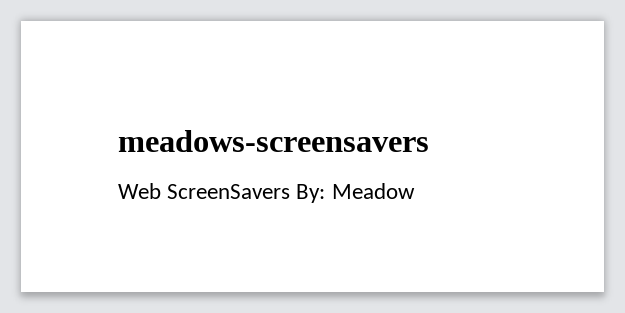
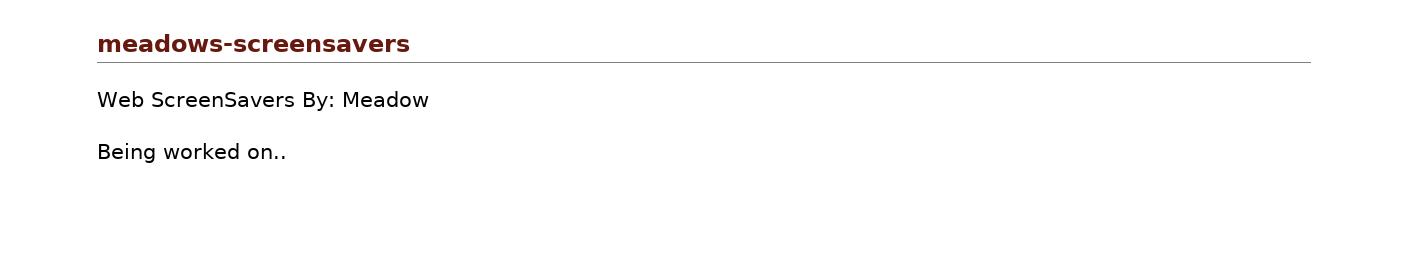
+ Being worked on..

